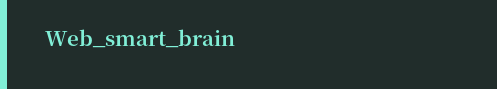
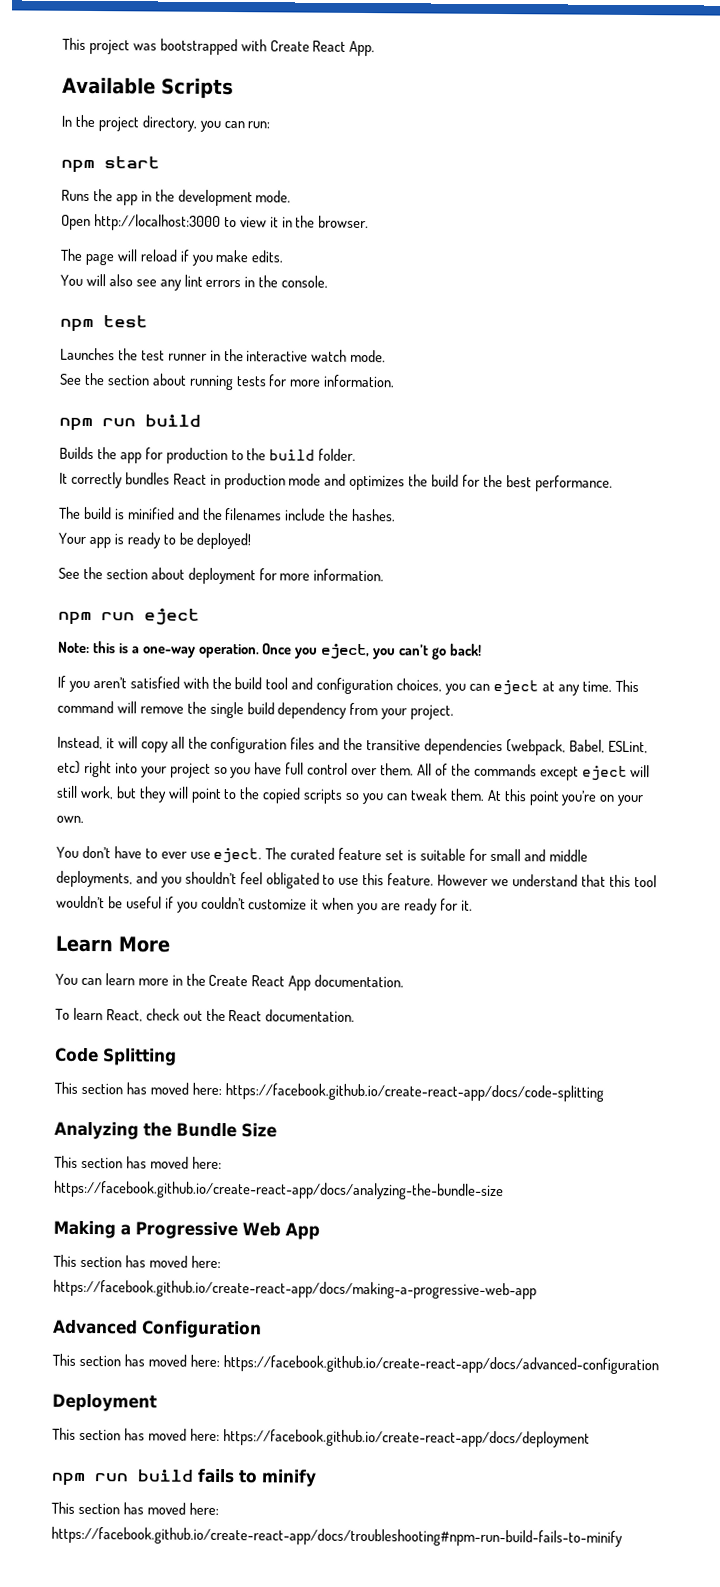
- Web_smart_brain
+ This project was bootstrapped with Create React App.
+ Available Scripts
+ In the project directory, you can run:
+ npm start
+ Runs the app in the development mode.
+ Open http://localhost:3000 to view it in the browser.
+ The page will reload if you make edits.
+ You will also see any lint errors in the console.
+ npm test
+ Launches the test runner in the interactive watch mode.
+ See the section about running tests for more information.
+ npm run build
+ Builds the app for production to the build folder.
+ It correctly bundles React in production mode and optimizes the build for the best performance.
+ The build is minified and the filenames include the hashes.
+ Your app is ready to be deployed!
+ See the section about deployment for more information.
+ npm run eject
+ Note: this is a one-way operation. Once you eject, you can’t go back!
+ If you aren’t satisfied with the build tool and configuration choices, you can eject at any time. This command will remove the single build dependency from your project.
+ Instead, it will copy all the configuration files and the transitive dependencies (webpack, Babel, ESLint, etc) right into your project so you have full control over them. All of the commands except eject will still work, but they will point to the copied scripts so you can tweak them. At this point you’re on your own.
+ You don’t have to ever use eject. The curated feature set is suitable for small and middle deployments, and you shouldn’t feel obligated to use this feature. However we understand that this tool wouldn’t be useful if you couldn’t customize it when you are ready for it.
+ Learn More
+ You can learn more in the Create React App documentation.
+ To learn React, check out the React documentation.
+ Code Splitting
+ This section has moved here: https://facebook.github.io/create-react-app/docs/code-splitting
+ Analyzing the Bundle Size
+ This section has moved here: https://facebook.github.io/create-react-app/docs/analyzing-the-bundle-size
+ Making a Progressive Web App
+ This section has moved here: https://facebook.github.io/create-react-app/docs/making-a-progressive-web-app
+ Advanced Configuration
+ This section has moved here: https://facebook.github.io/create-react-app/docs/advanced-configuration
+ Deployment
+ This section has moved here: https://facebook.github.io/create-react-app/docs/deployment
+ npm run build fails to minify
+ This section has moved here: https://facebook.github.io/create-react-app/docs/troubleshooting#npm-run-build-fails-to-minify

